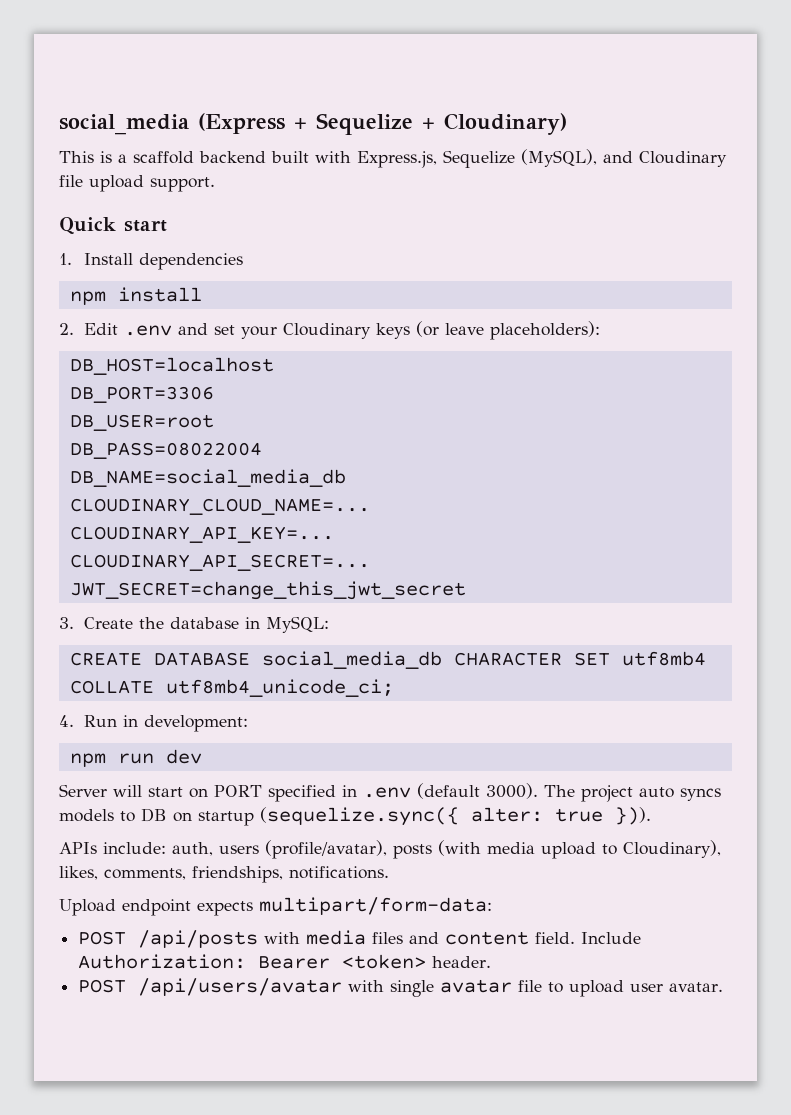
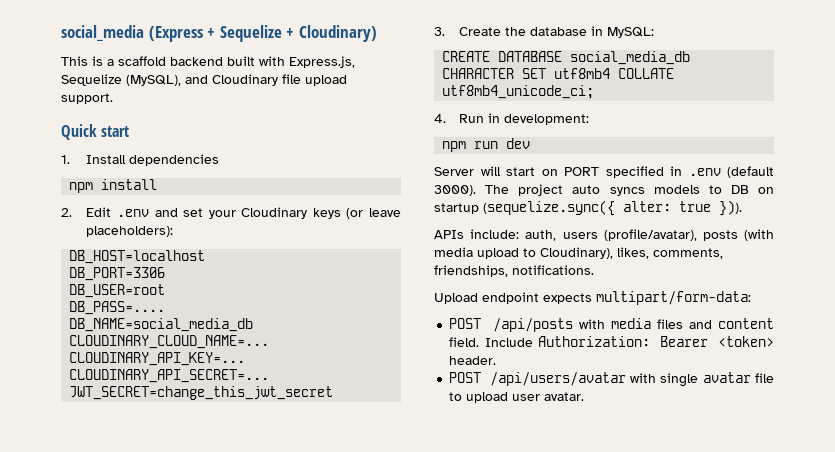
- DB_PASS=08022004
+ DB_PASS=....

